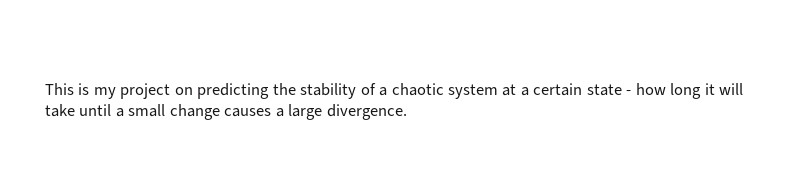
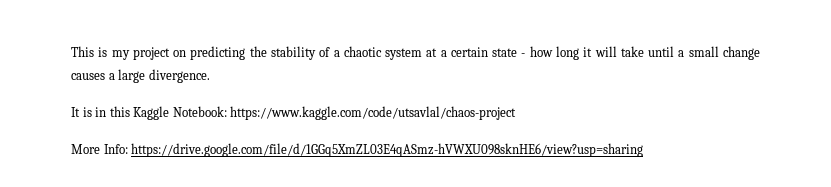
+ It is in this Kaggle Notebook: https://www.kaggle.com/code/utsavlal/chaos-project
+ More Info: https://drive.google.com/file/d/1GGq5XmZL03E4qASmz-hVWXU098sknHE6/view?usp=sharing

